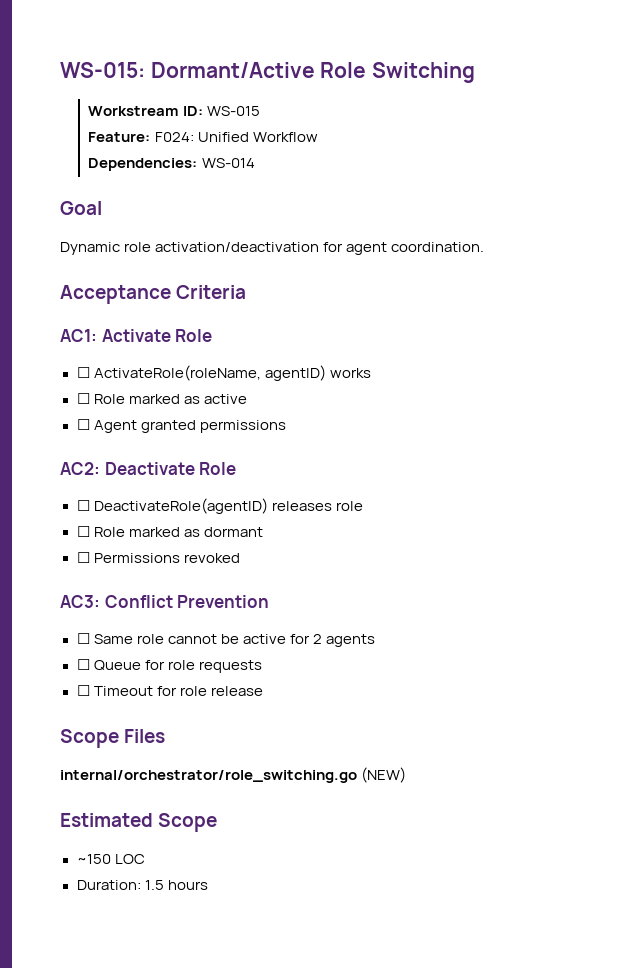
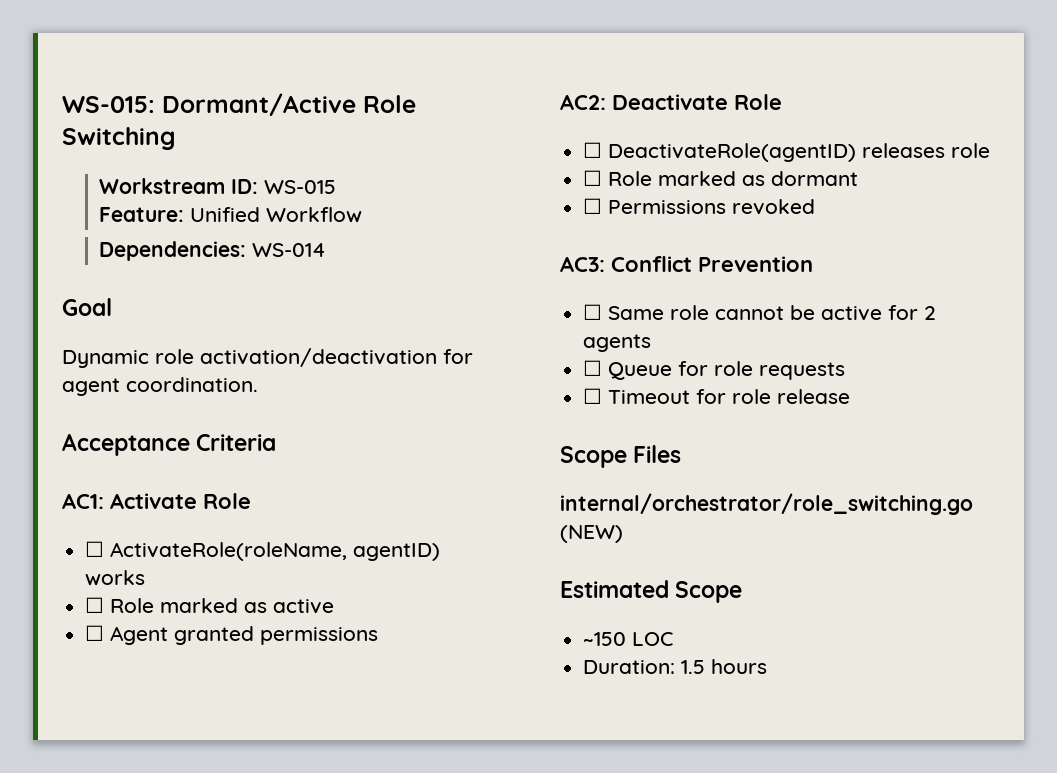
- Feature: F024: Unified Workflow
+ Feature: Unified Workflow

